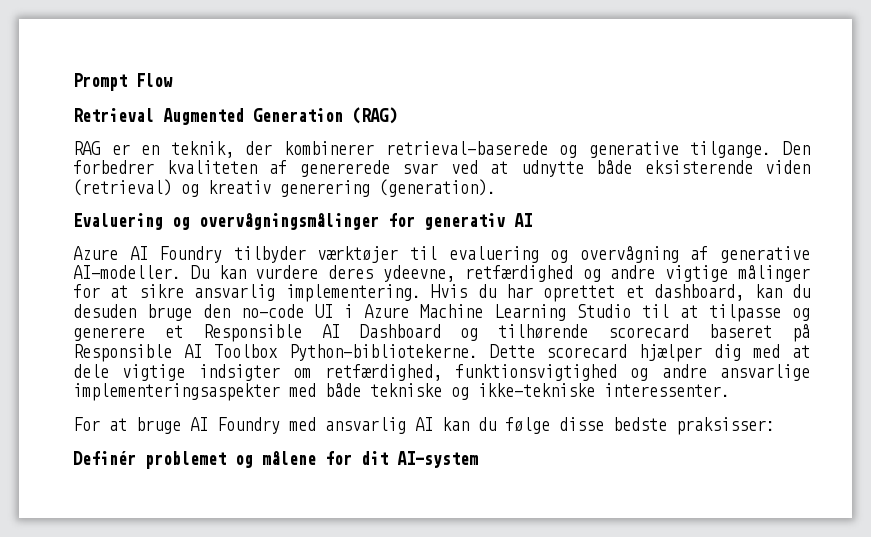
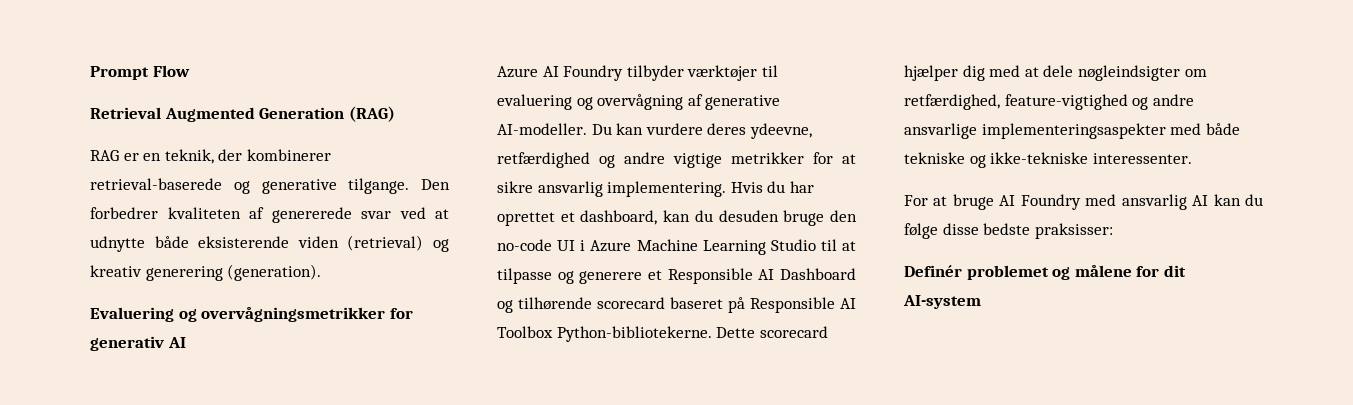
- Evaluering og overvågningsmålinger for generativ AI
+ Evaluering og overvågningsmetrikker for generativ AI
- Du kan vurdere deres ydeevne, retfærdighed og andre vigtige målinger for at sikre ansvarlig implementering.
+ Du kan vurdere deres ydeevne, retfærdighed og andre vigtige metrikker for at sikre ansvarlig implementering.
- Dette scorecard hjælper dig med at dele vigtige indsigter om retfærdighed, funktionsvigtighed og andre ansvarlige implementeringsaspekter med både tekniske og ikke-tekniske interessenter.
+ Dette scorecard hjælper dig med at dele nøgleindsigter om retfærdighed, feature-vigtighed og andre ansvarlige implementeringsaspekter med både tekniske og ikke-tekniske interessenter.

